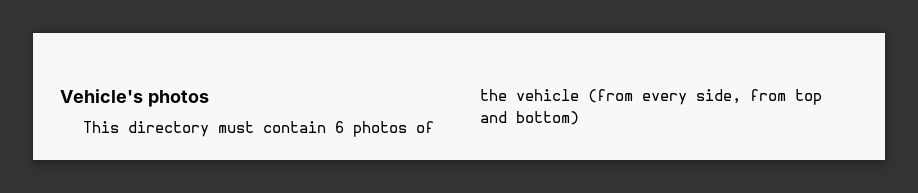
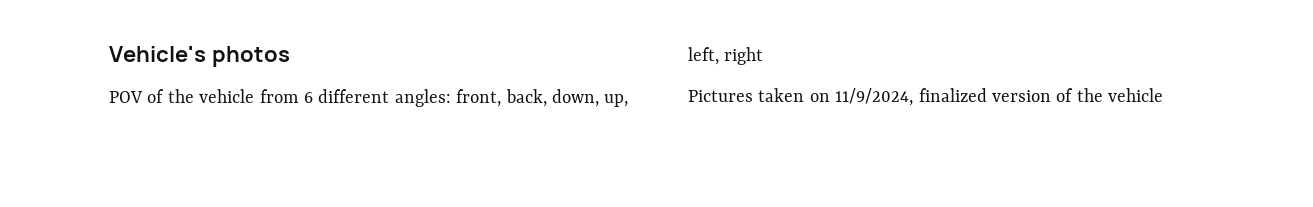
- This directory must contain 6 photos of the vehicle (from every side, from top and bottom)
+ POV of the vehicle from 6 different angles: front, back, down, up, left, right
+ Pictures taken on 11/9/2024, finalized version of the vehicle

